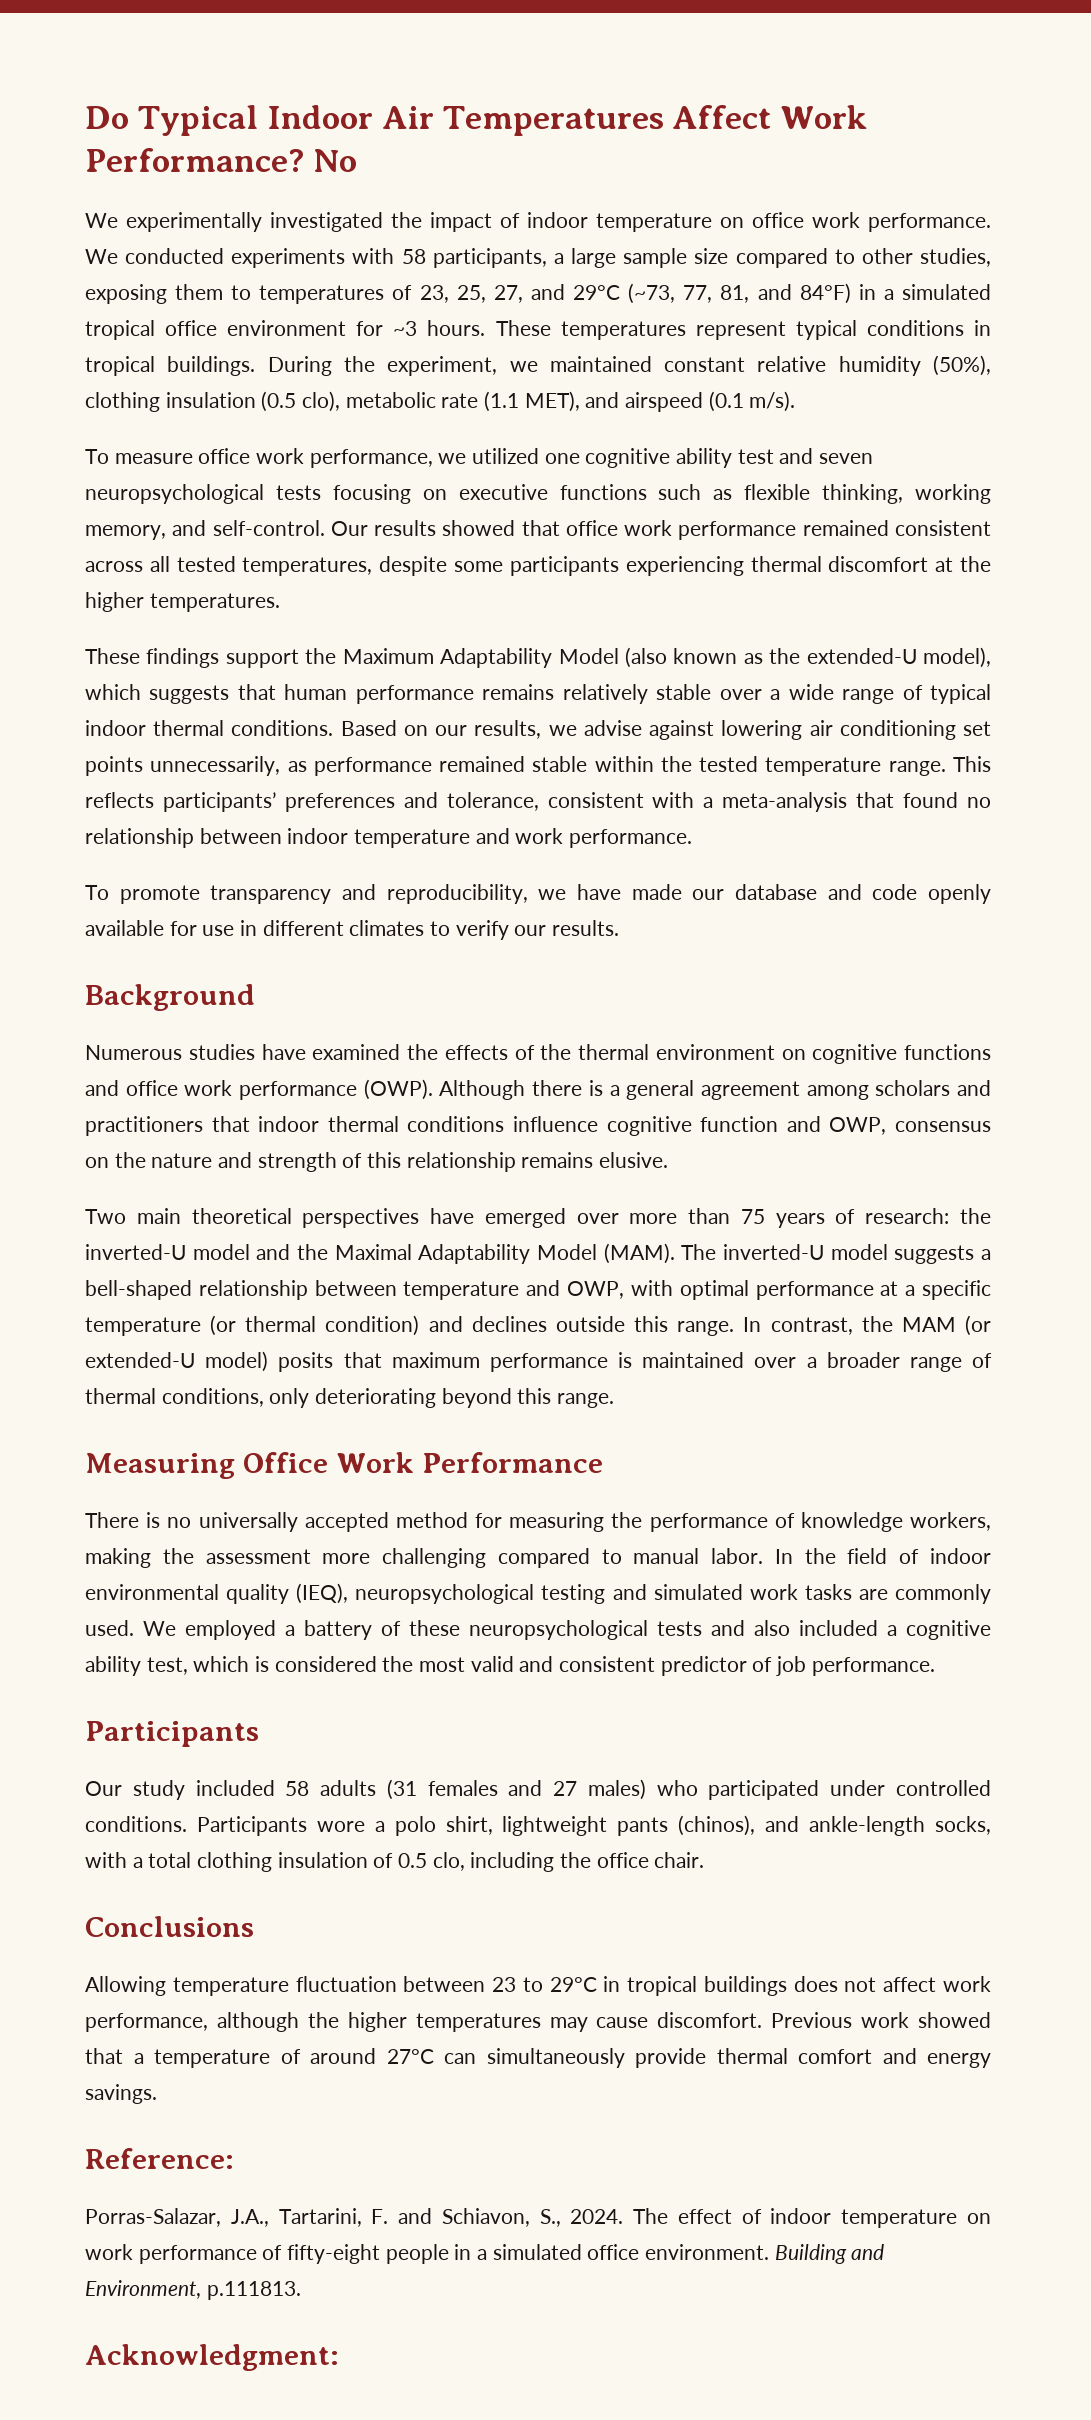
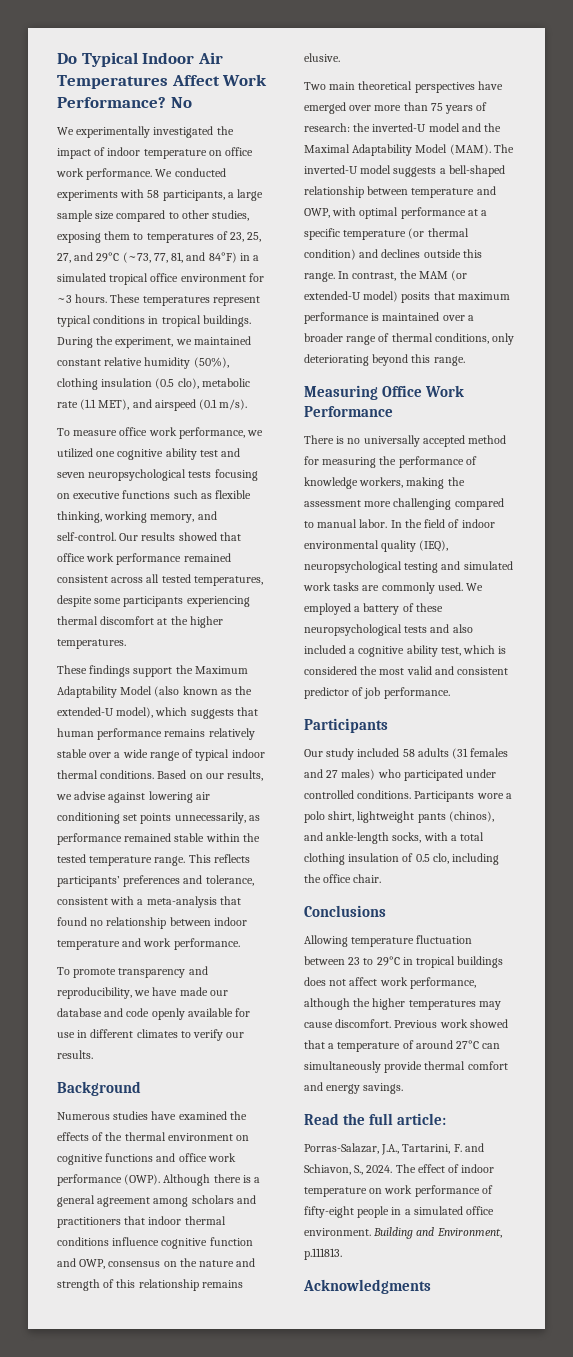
- Reference:
+ Read the full article:
- Acknowledgment:
+ Acknowledgments

